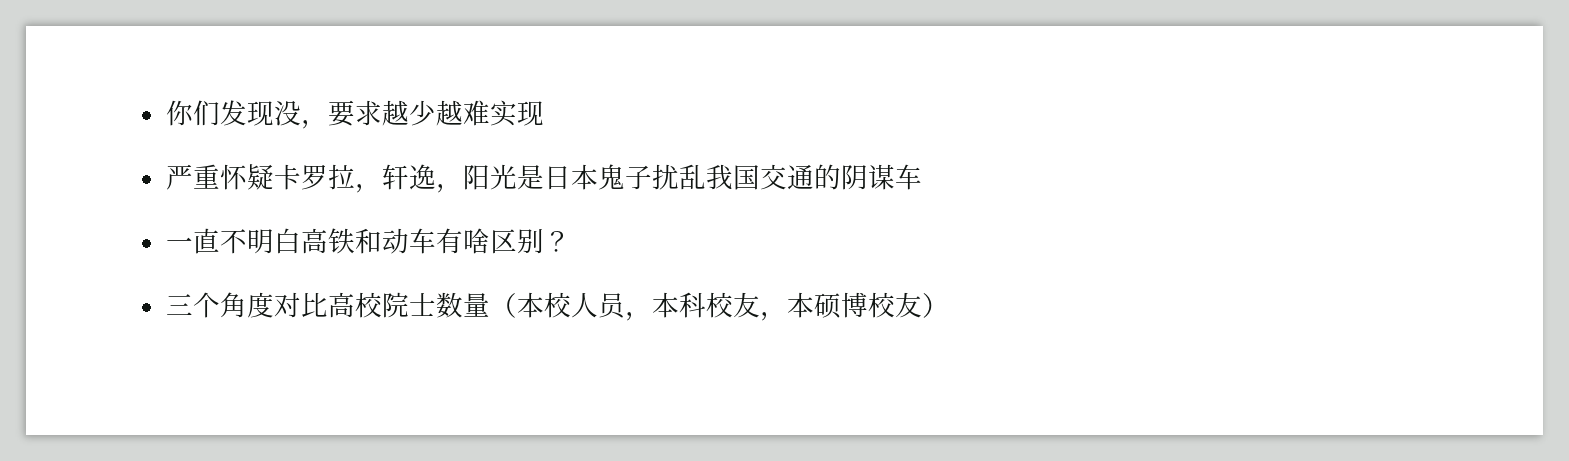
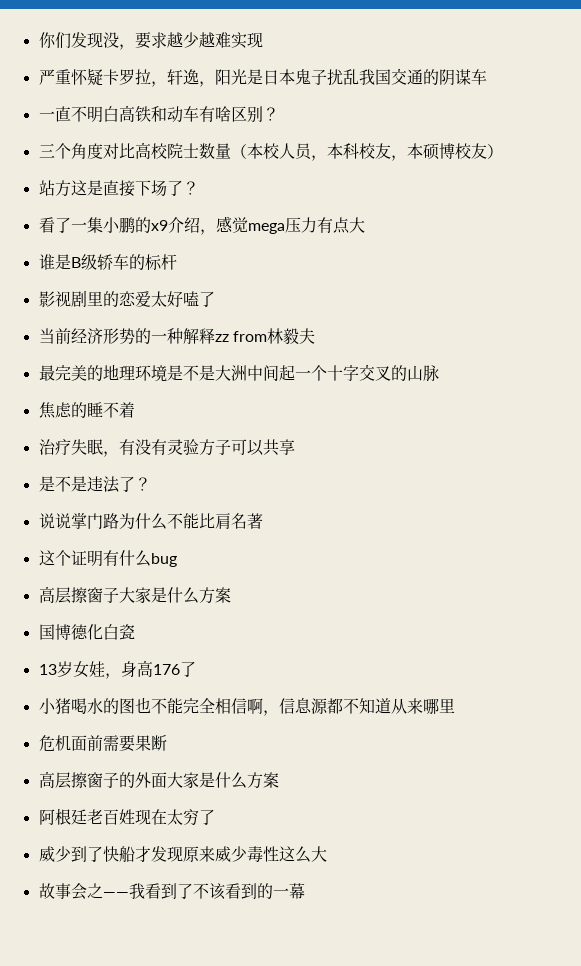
+ 站方这是直接下场了？
+ 看了一集小鹏的x9介绍，感觉mega压力有点大
+ 谁是B级轿车的标杆
+ 影视剧里的恋爱太好嗑了
+ 当前经济形势的一种解释zz from林毅夫
+ 最完美的地理环境是不是大洲中间起一个十字交叉的山脉
+ 焦虑的睡不着
+ 治疗失眠，有没有灵验方子可以共享
+ 是不是违法了？
+ 说说掌门路为什么不能比肩名著
+ 这个证明有什么bug
+ 高层擦窗子大家是什么方案
+ 国博德化白瓷
+ 13岁女娃，身高176了
+ 小猪喝水的图也不能完全相信啊，信息源都不知道从来哪里
+ 危机面前需要果断
+ 高层擦窗子的外面大家是什么方案
+ 阿根廷老百姓现在太穷了
+ 威少到了快船才发现原来威少毒性这么大
+ 故事会之——我看到了不该看到的一幕

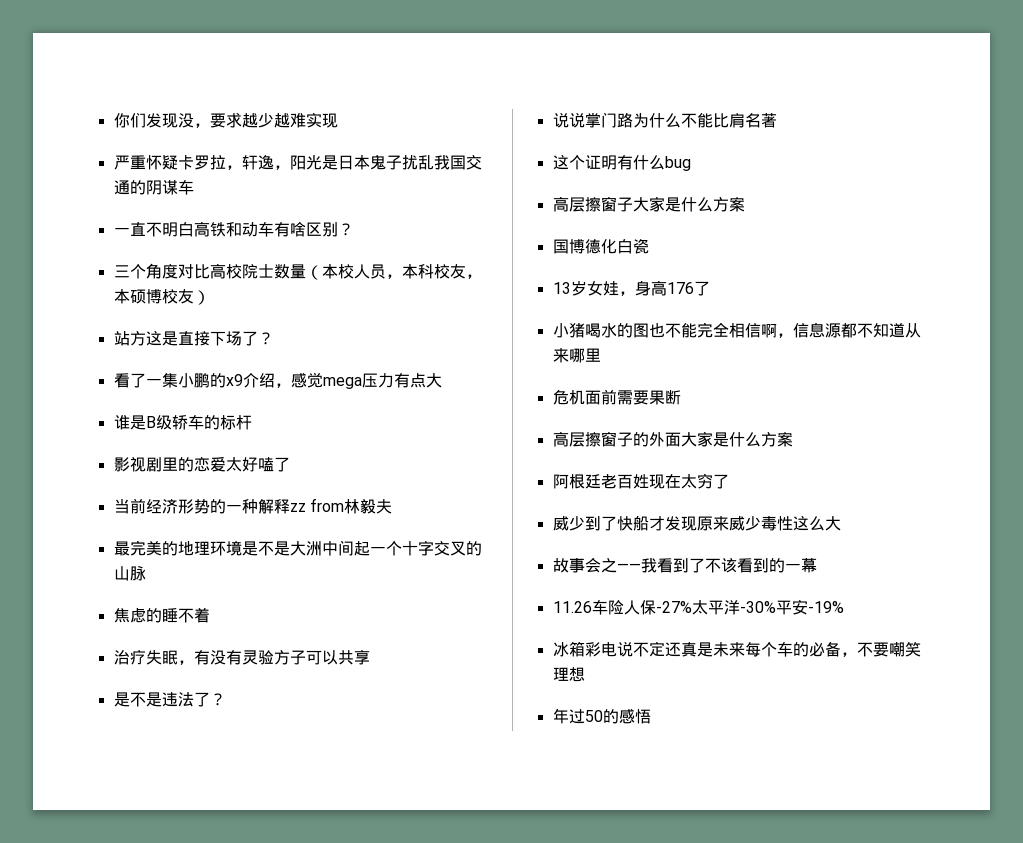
+ 11.26车险人保-27%太平洋-30%平安-19%
+ 冰箱彩电说不定还真是未来每个车的必备，不要嘲笑理想
+ 年过50的感悟

